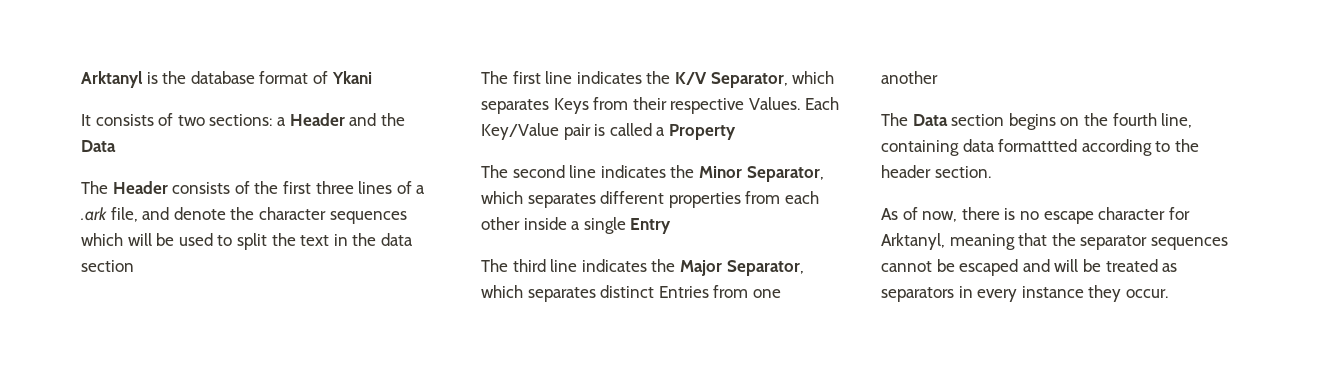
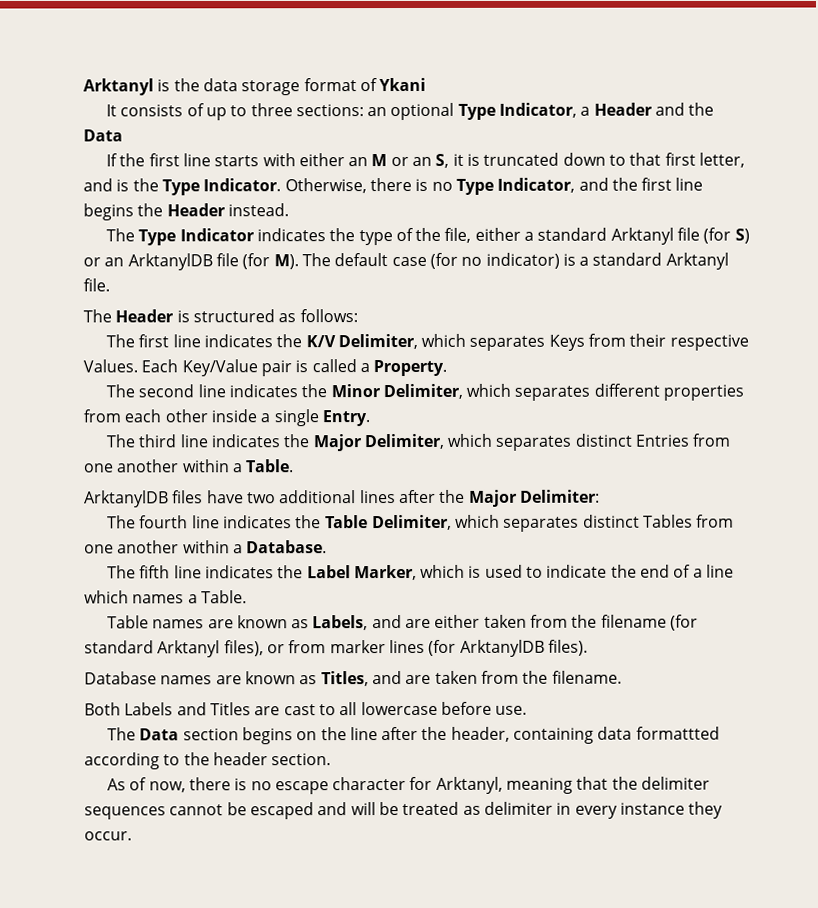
- Arktanyl is the database format of Ykani
+ Arktanyl is the data storage format of Ykani
- It consists of two sections: a Header and the Data
+ It consists of up to three sections: an optional Type Indicator, a Header and the Data
- The Header consists of the first three lines of a .ark file, and denote the character sequences which will be used to split the text in the data section
+ If the first line starts with either an M or an S, it is truncated down to that first letter, and is the Type Indicator. Otherwise, there is no Type Indicator, and the first line begins the Header instead.
+ The Type Indicator indicates the type of the file, either a standard Arktanyl file (for S) or an ArktanylDB file (for M). The default case (for no indicator) is a standard Arktanyl file.
+ The Header is structured as follows:
- The first line indicates the K/V Separator, which separates Keys from their respective Values.
+ The first line indicates the K/V Delimiter, which separates Keys from their respective Values.
- Each Key/Value pair is called a Property
+ Each Key/Value pair is called a Property.
- The second line indicates the Minor Separator, which separates different properties from each other inside a single Entry
+ The second line indicates the Minor Delimiter, which separates different properties from each other inside a single Entry.
- The third line indicates the Major Separator, which separates distinct Entries from one another
+ The third line indicates the Major Delimiter, which separates distinct Entries from one another within a Table.
+ ArktanylDB files have two additional lines after the Major Delimiter:
+ The fourth line indicates the Table Delimiter, which separates distinct Tables from one another within a Database.
+ The fifth line indicates the Label Marker, which is used to indicate the end of a line which names a Table.
+ Table names are known as Labels, and are either taken from the filename (for standard Arktanyl files), or from marker lines (for ArktanylDB files).
+ Database names are known as Titles, and are taken from the filename.
+ Both Labels and Titles are cast to all lowercase before use.
- The Data section begins on the fourth line, containing data formattted according to the header section.
+ The Data section begins on the line after the header, containing data formattted according to the header section.
- As of now, there is no escape character for Arktanyl, meaning that the separator sequences cannot be escaped and will be treated as separators in every instance they occur.
+ As of now, there is no escape character for Arktanyl, meaning that the delimiter sequences cannot be escaped and will be treated as delimiter in every instance they occur.

